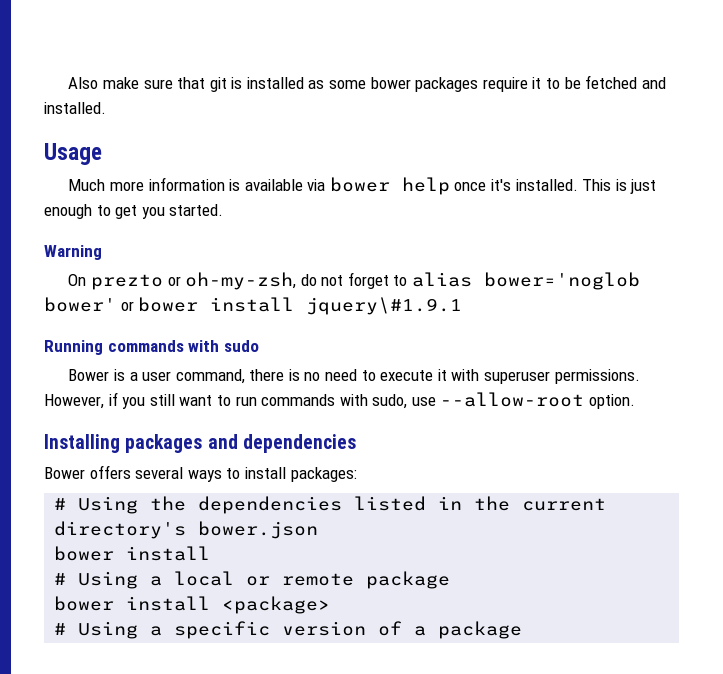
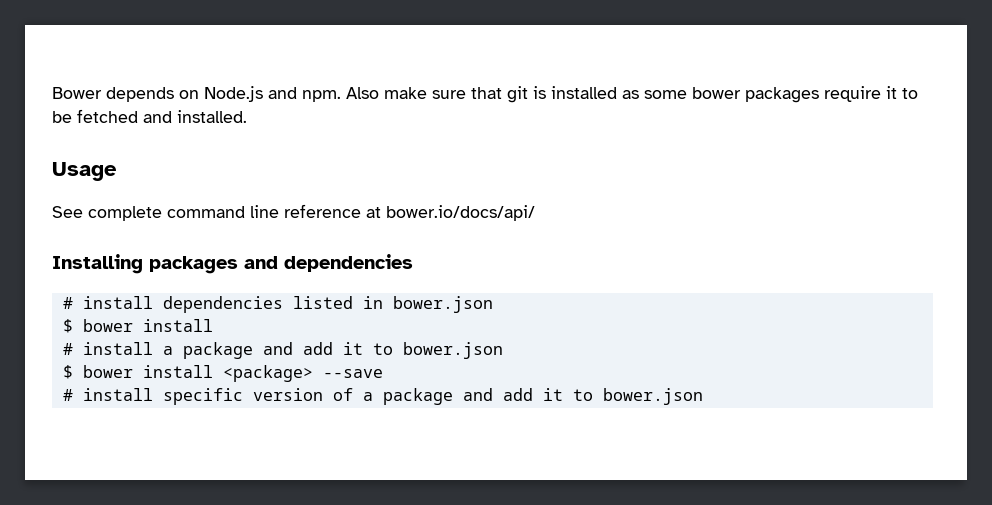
+ Bower depends on Node.js and npm.
- Much more information is available via bower help once it's installed. This is just enough to get you started.
- Warning
- On prezto or oh-my-zsh, do not forget to alias bower='noglob bower' or bower install jquery\#1.9.1
- Running commands with sudo
- Bower is a user command, there is no need to execute it with superuser permissions. However, if you still want to run commands with sudo, use --allow-root option.
+ See complete command line reference at bower.io/docs/api/
  Installing packages and dependencies
- Bower offers several ways to install packages:
- # Using the dependencies listed in the current directory's bower.json
- bower install
+ # install dependencies listed in bower.json
+ $ bower install
- # Using a local or remote package
- bower install <package>
- # Using a specific version of a package
+ # install a package and add it to bower.json
+ $ bower install <package> --save
+ # install specific version of a package and add it to bower.json

